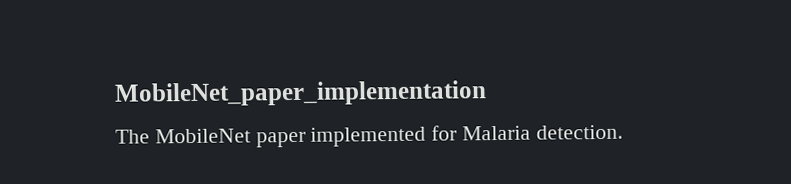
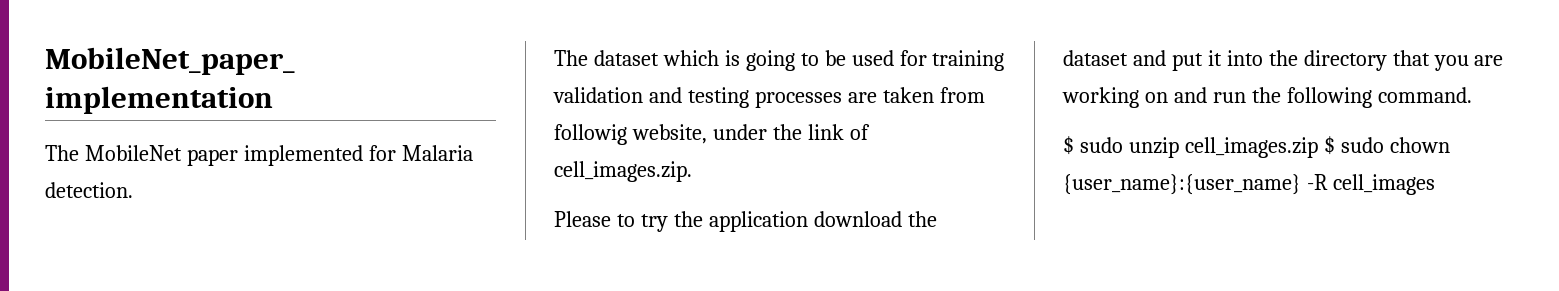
+ The dataset which is going to be used for training validation and testing processes are taken from followig website, under the link of cell_images.zip.
+ Please to try the application download the dataset and put it into the directory that you are working on and run the following command.
+ $ sudo unzip cell_images.zip $ sudo chown {user_name}:{user_name} -R cell_images

